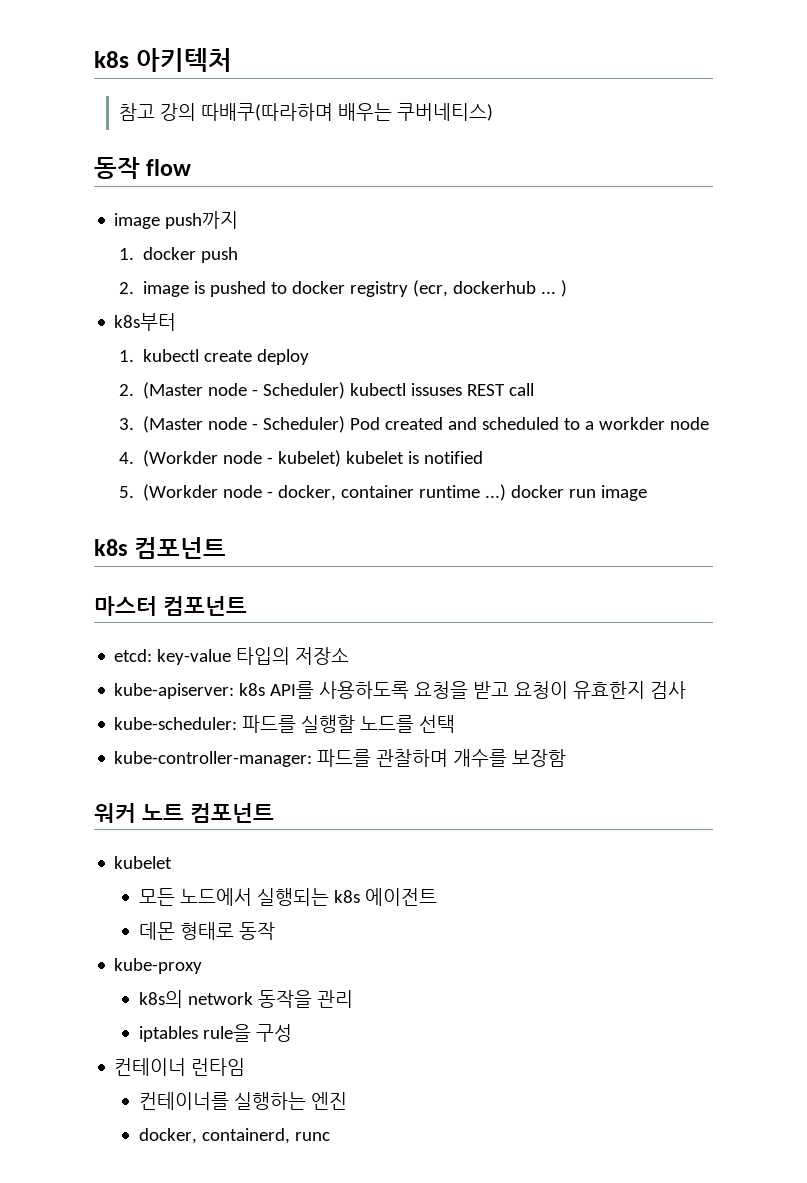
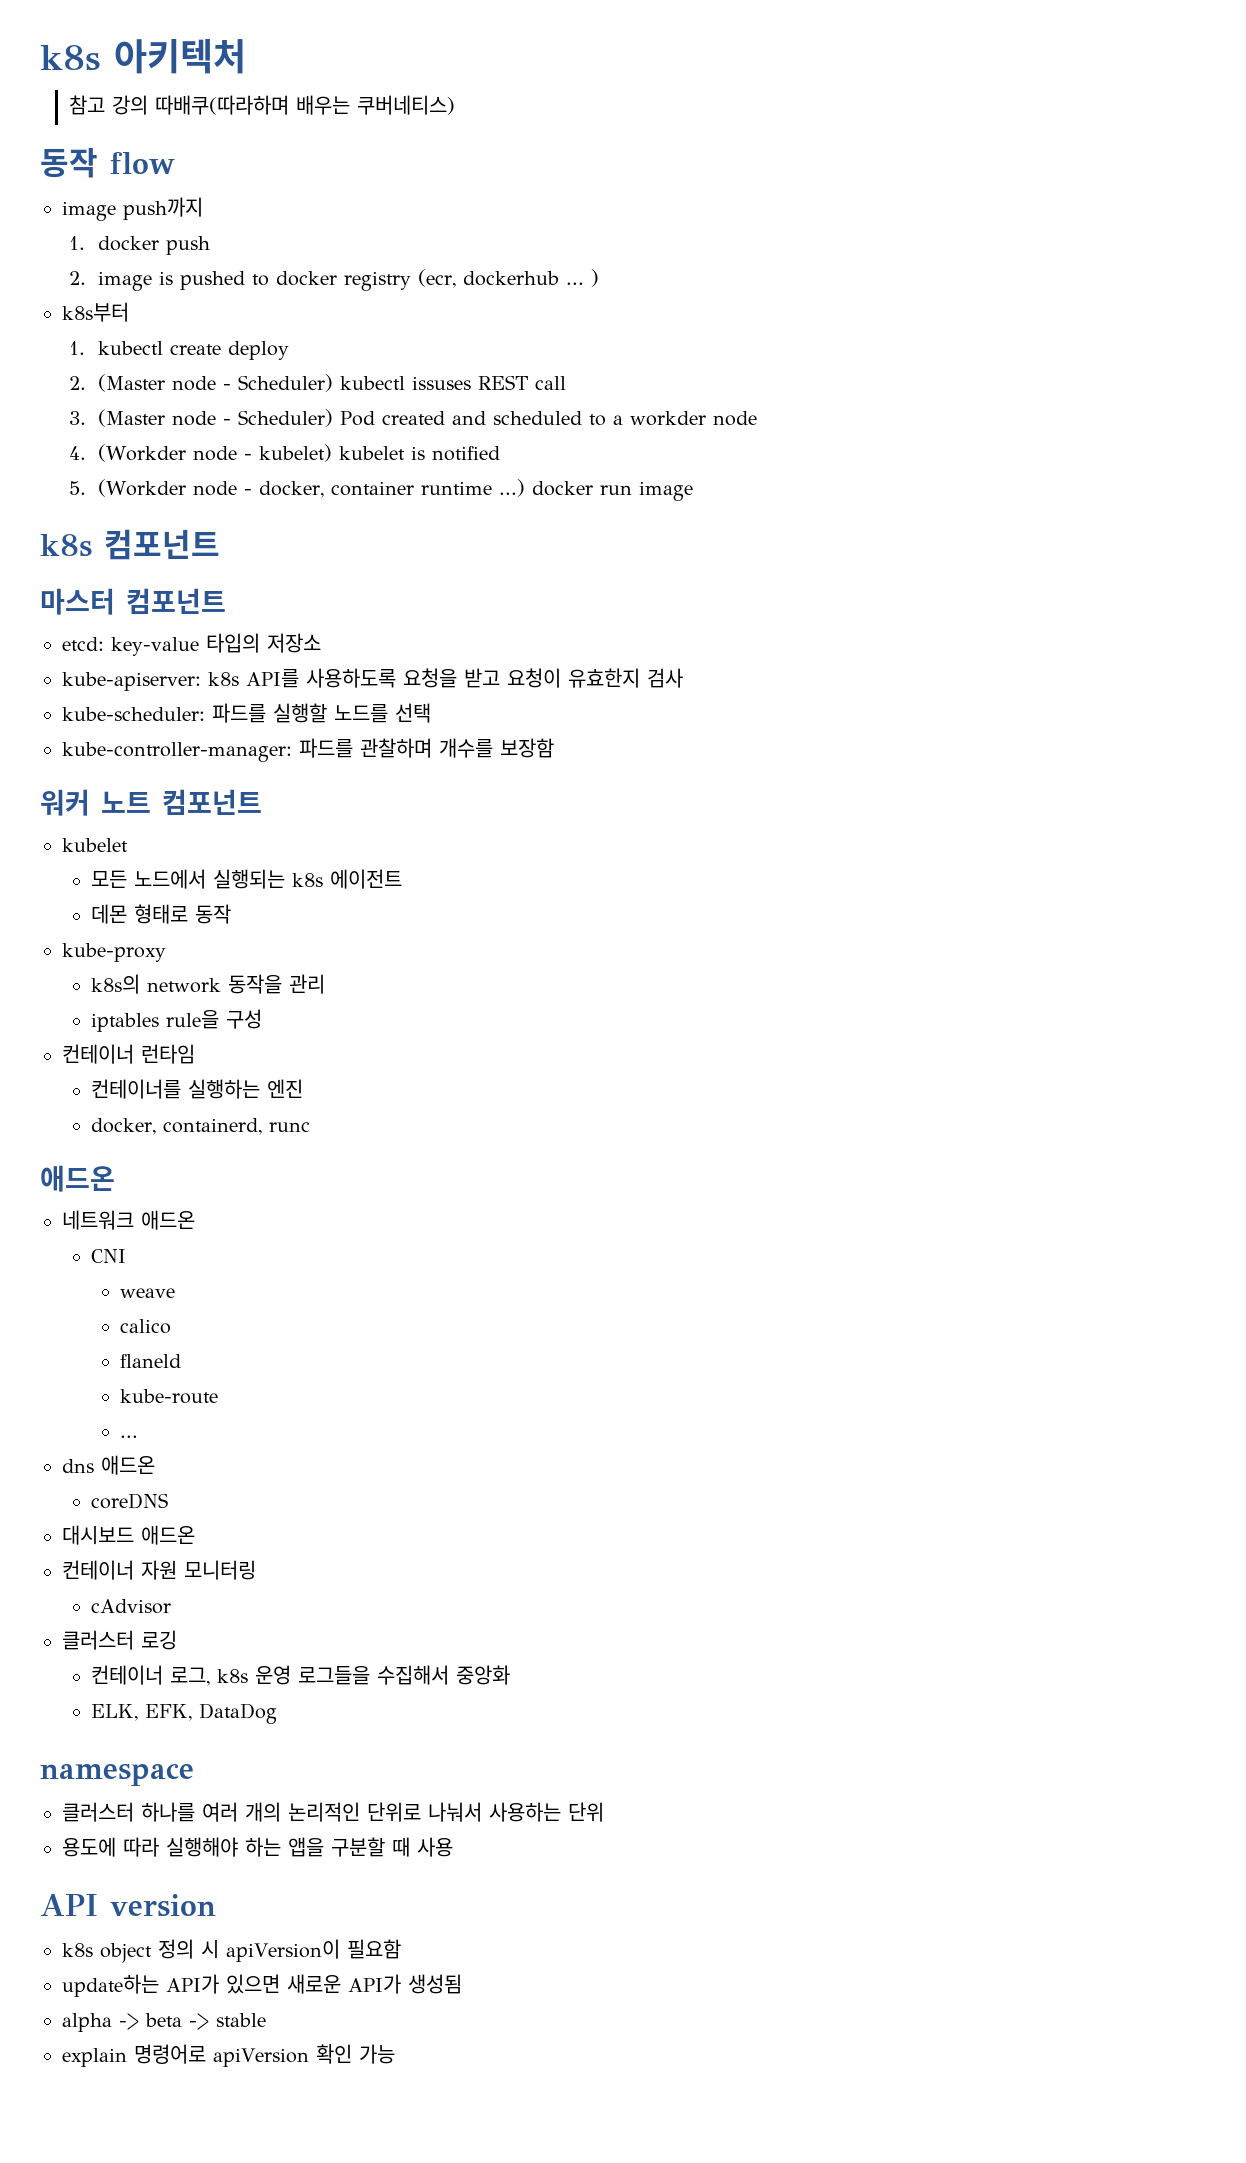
  docker, containerd, runc
+ 애드온
+ 네트워크 애드온
+ CNI
+ weave
+ calico
+ flaneld
+ kube-route
+ ...
+ dns 애드온
+ coreDNS
+ 대시보드 애드온
+ 컨테이너 자원 모니터링
+ cAdvisor
+ 클러스터 로깅
+ 컨테이너 로그, k8s 운영 로그들을 수집해서 중앙화
+ ELK, EFK, DataDog
+ namespace
+ 클러스터 하나를 여러 개의 논리적인 단위로 나눠서 사용하는 단위
+ 용도에 따라 실행해야 하는 앱을 구분할 때 사용
+ API version
+ k8s object 정의 시 apiVersion이 필요함
+ update하는 API가 있으면 새로운 API가 생성됨
+ alpha -> beta -> stable
+ explain 명령어로 apiVersion 확인 가능

